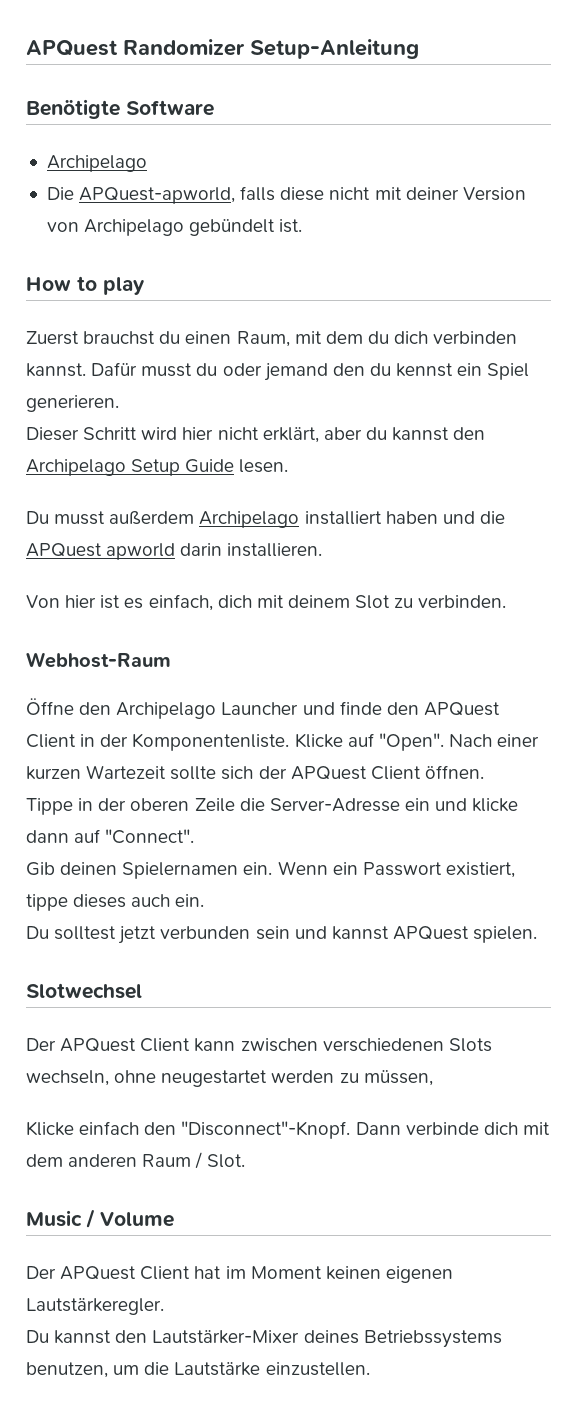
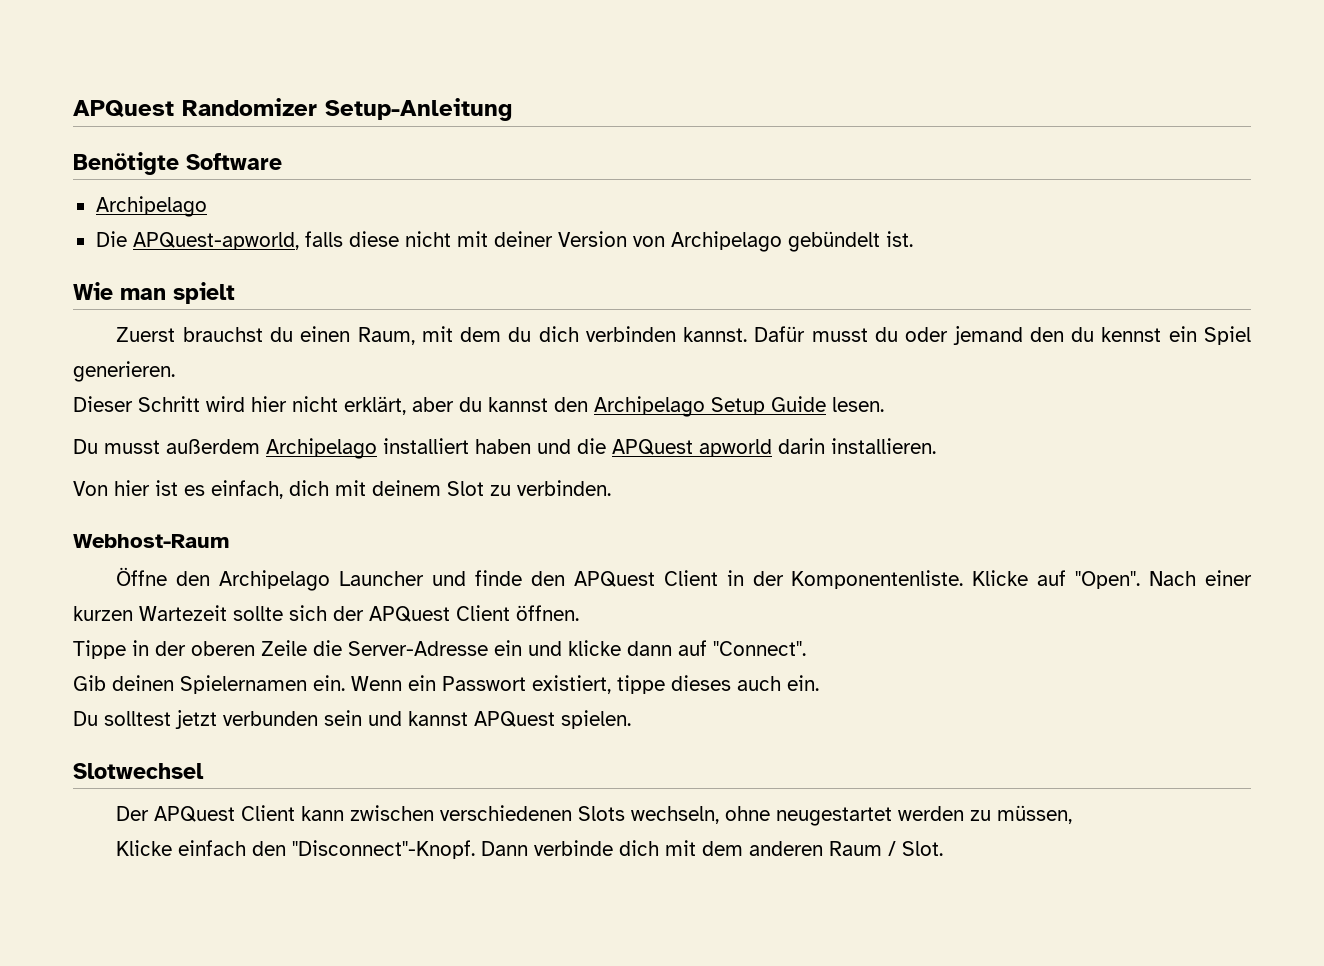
- How to play
+ Wie man spielt
- Music / Volume
- Der APQuest Client hat im Moment keinen eigenen Lautstärkeregler.
- Du kannst den Lautstärker-Mixer deines Betriebssystems benutzen, um die Lautstärke einzustellen.

